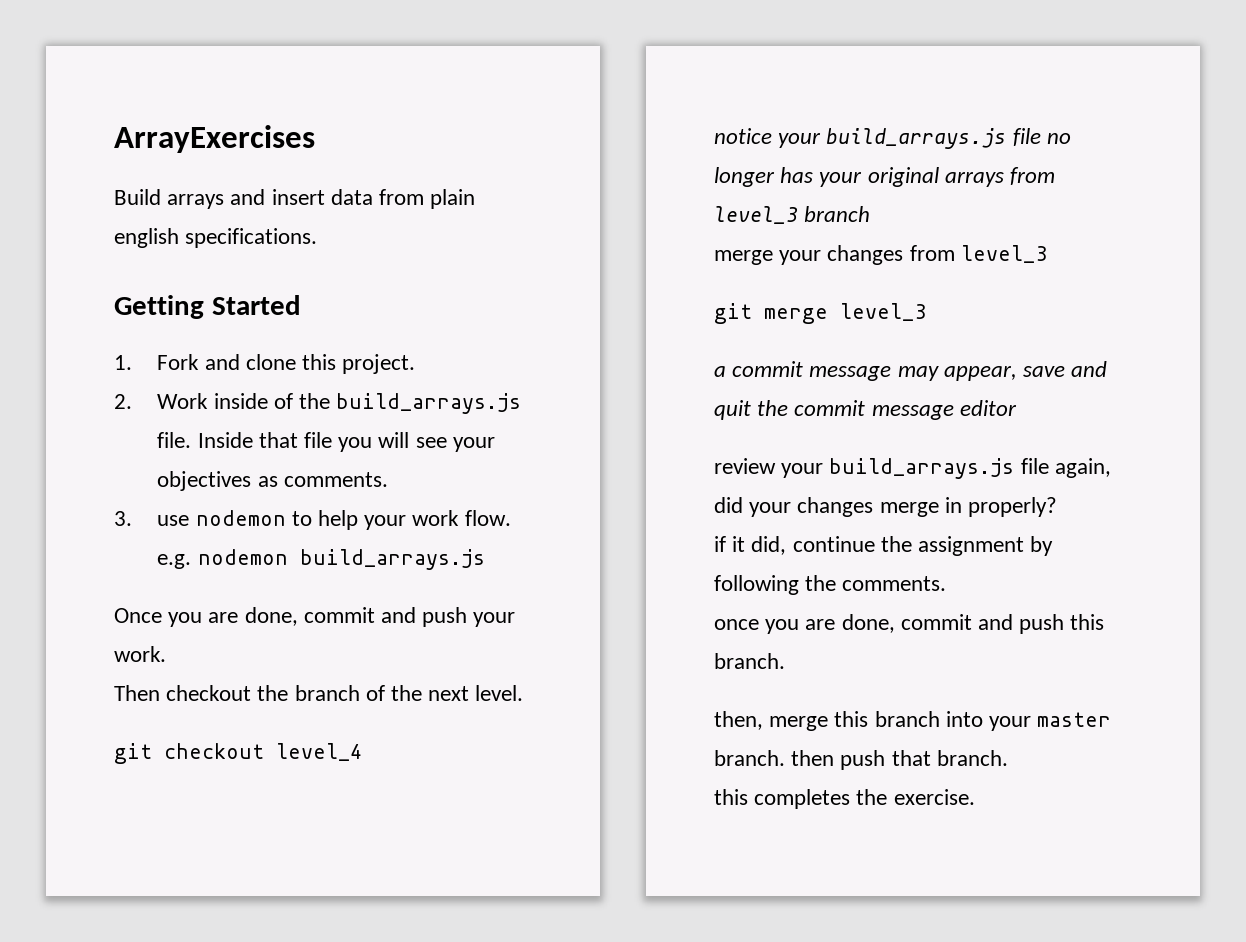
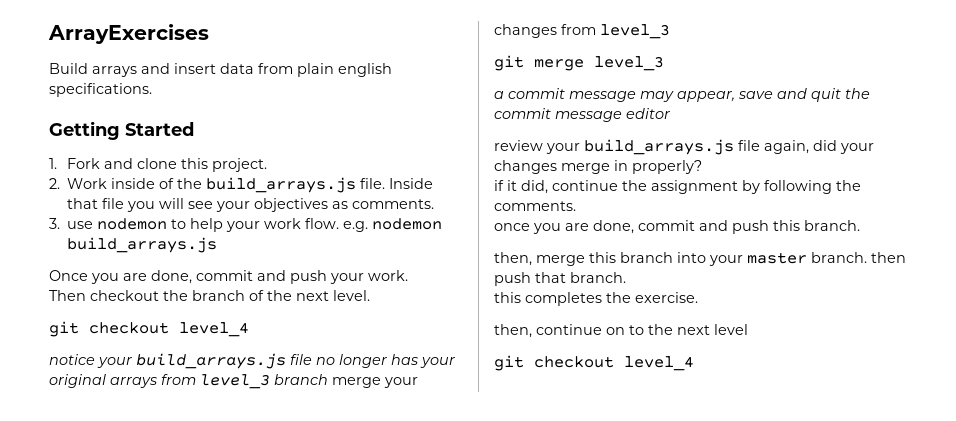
- notice your build_arrays.js file no longer has your original arrays from level_3 branch
- merge your changes from level_3
+ notice your build_arrays.js file no longer has your original arrays from level_3 branch merge your changes from level_3
+ then, continue on to the next level
+ git checkout level_4

